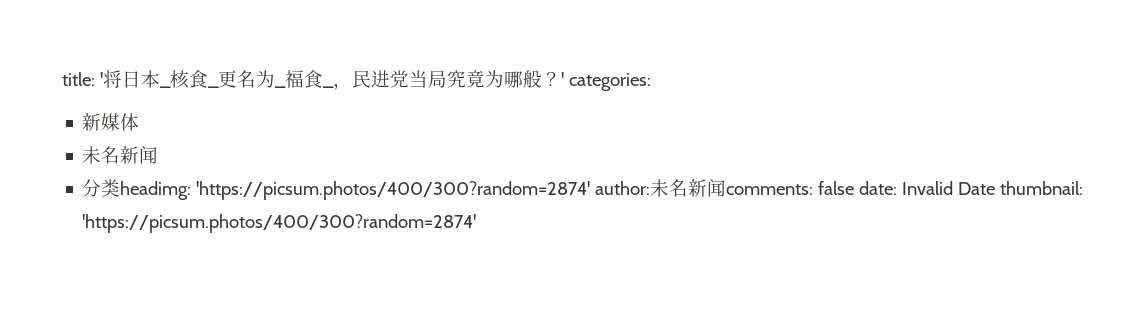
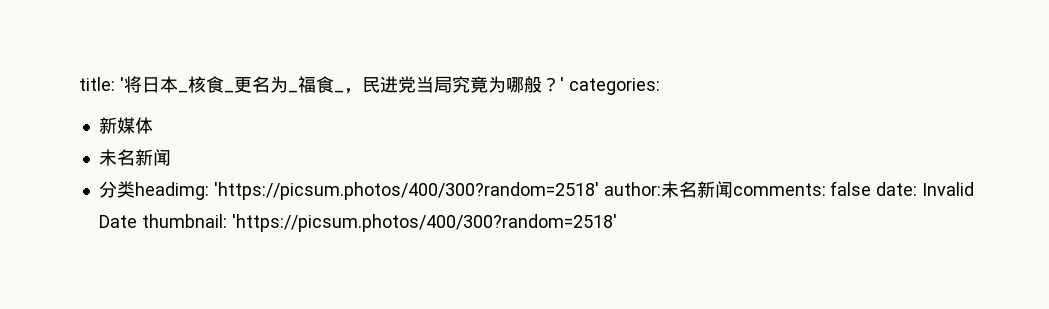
- 分类headimg: 'https://picsum.photos/400/300?random=2874' author:未名新闻comments: false date: Invalid Date thumbnail: 'https://picsum.photos/400/300?random=2874'
+ 分类headimg: 'https://picsum.photos/400/300?random=2518' author:未名新闻comments: false date: Invalid Date thumbnail: 'https://picsum.photos/400/300?random=2518'

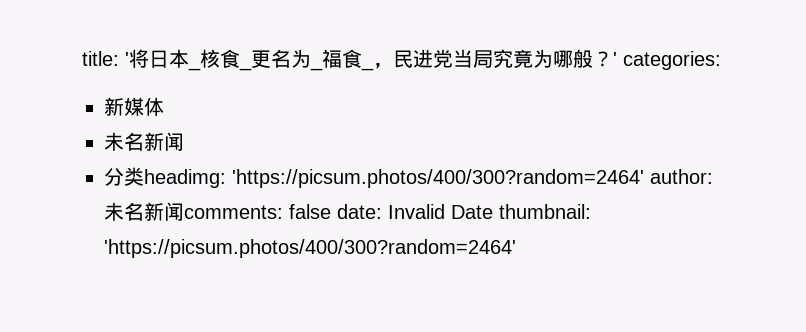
- 分类headimg: 'https://picsum.photos/400/300?random=2518' author:未名新闻comments: false date: Invalid Date thumbnail: 'https://picsum.photos/400/300?random=2518'
+ 分类headimg: 'https://picsum.photos/400/300?random=2464' author:未名新闻comments: false date: Invalid Date thumbnail: 'https://picsum.photos/400/300?random=2464'

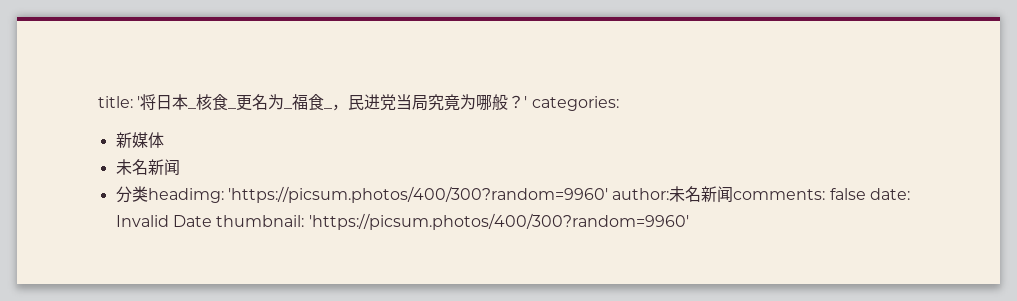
- 分类headimg: 'https://picsum.photos/400/300?random=2464' author:未名新闻comments: false date: Invalid Date thumbnail: 'https://picsum.photos/400/300?random=2464'
+ 分类headimg: 'https://picsum.photos/400/300?random=9960' author:未名新闻comments: false date: Invalid Date thumbnail: 'https://picsum.photos/400/300?random=9960'

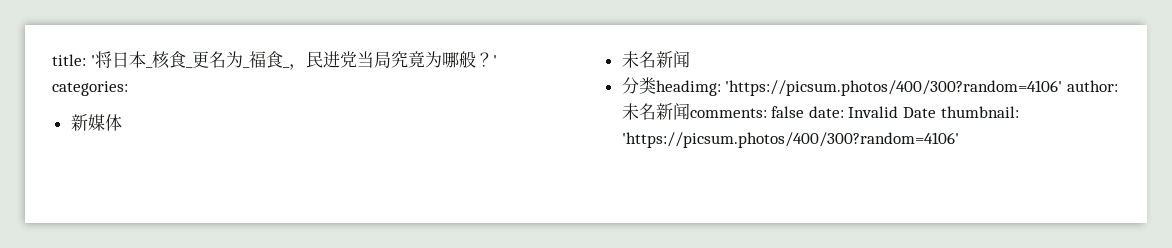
- 分类headimg: 'https://picsum.photos/400/300?random=9960' author:未名新闻comments: false date: Invalid Date thumbnail: 'https://picsum.photos/400/300?random=9960'
+ 分类headimg: 'https://picsum.photos/400/300?random=4106' author:未名新闻comments: false date: Invalid Date thumbnail: 'https://picsum.photos/400/300?random=4106'

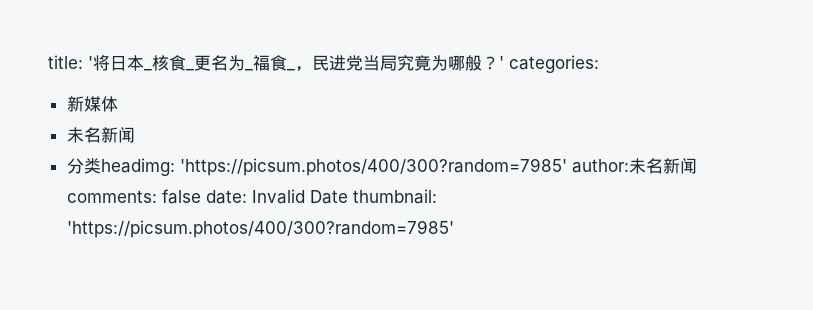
- 分类headimg: 'https://picsum.photos/400/300?random=4106' author:未名新闻comments: false date: Invalid Date thumbnail: 'https://picsum.photos/400/300?random=4106'
+ 分类headimg: 'https://picsum.photos/400/300?random=7985' author:未名新闻comments: false date: Invalid Date thumbnail: 'https://picsum.photos/400/300?random=7985'

